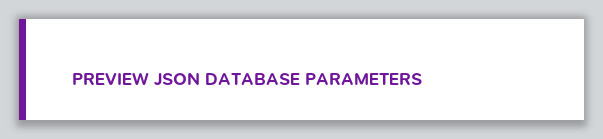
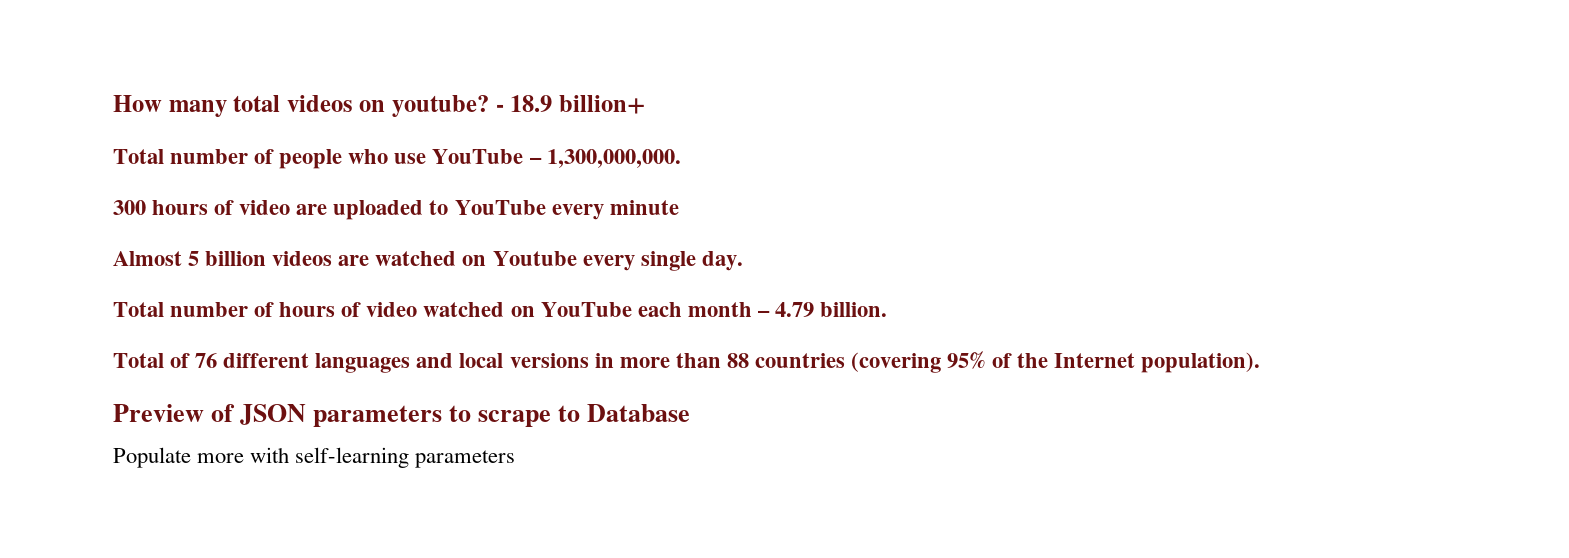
- PREVIEW JSON DATABASE PARAMETERS
+ How many total videos on youtube? - 18.9 billion+
+ Total number of people who use YouTube – 1,300,000,000.
+ 300 hours of video are uploaded to YouTube every minute
+ Almost 5 billion videos are watched on Youtube every single day.
+ Total number of hours of video watched on YouTube each month – 4.79 billion.
+ Total of 76 different languages and local versions in more than 88 countries (covering 95% of the Internet population).
+ Preview of JSON parameters to scrape to Database
+ Populate more with self-learning parameters

